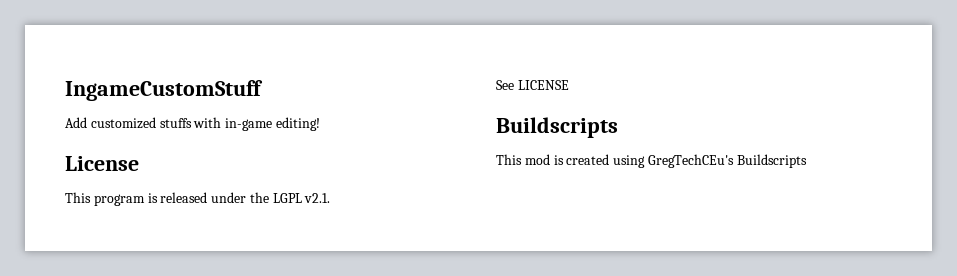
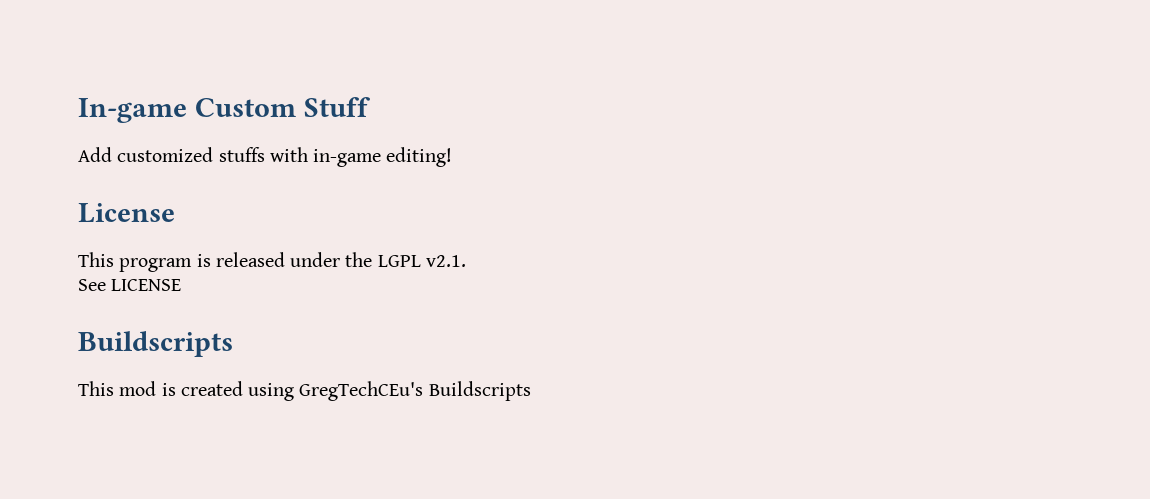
- IngameCustomStuff
+ In-game Custom Stuff

